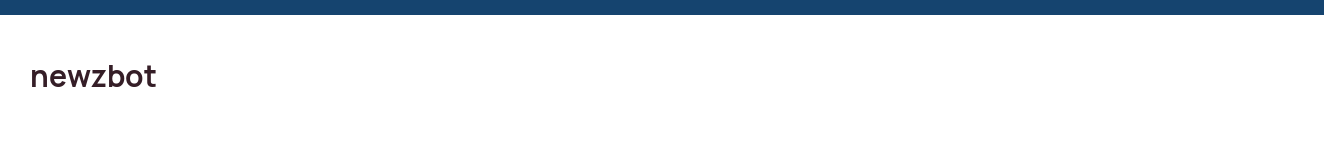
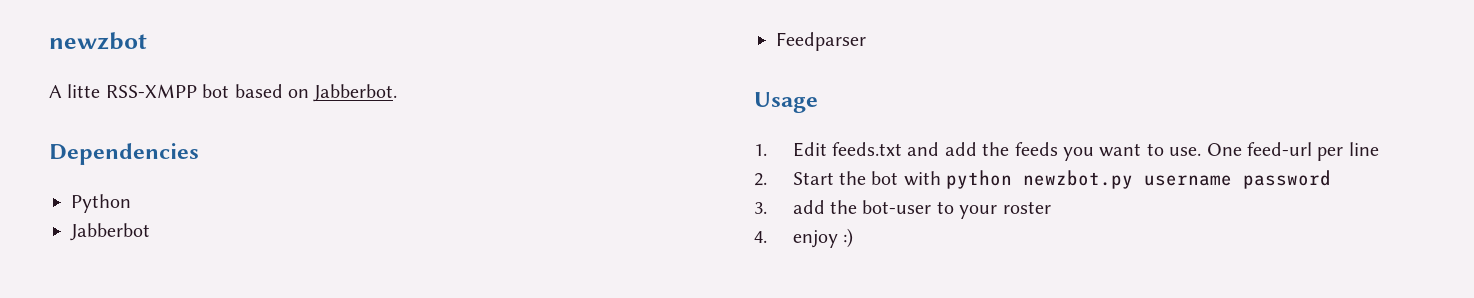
+ A litte RSS-XMPP bot based on Jabberbot.
+ Dependencies
+ Python
+ Jabberbot
+ Feedparser
+ Usage
+ 1. Edit feeds.txt and add the feeds you want to use. One feed-url per line
+ 2. Start the bot with python newzbot.py username password
+ 3. add the bot-user to your roster
+ 4. enjoy :)

